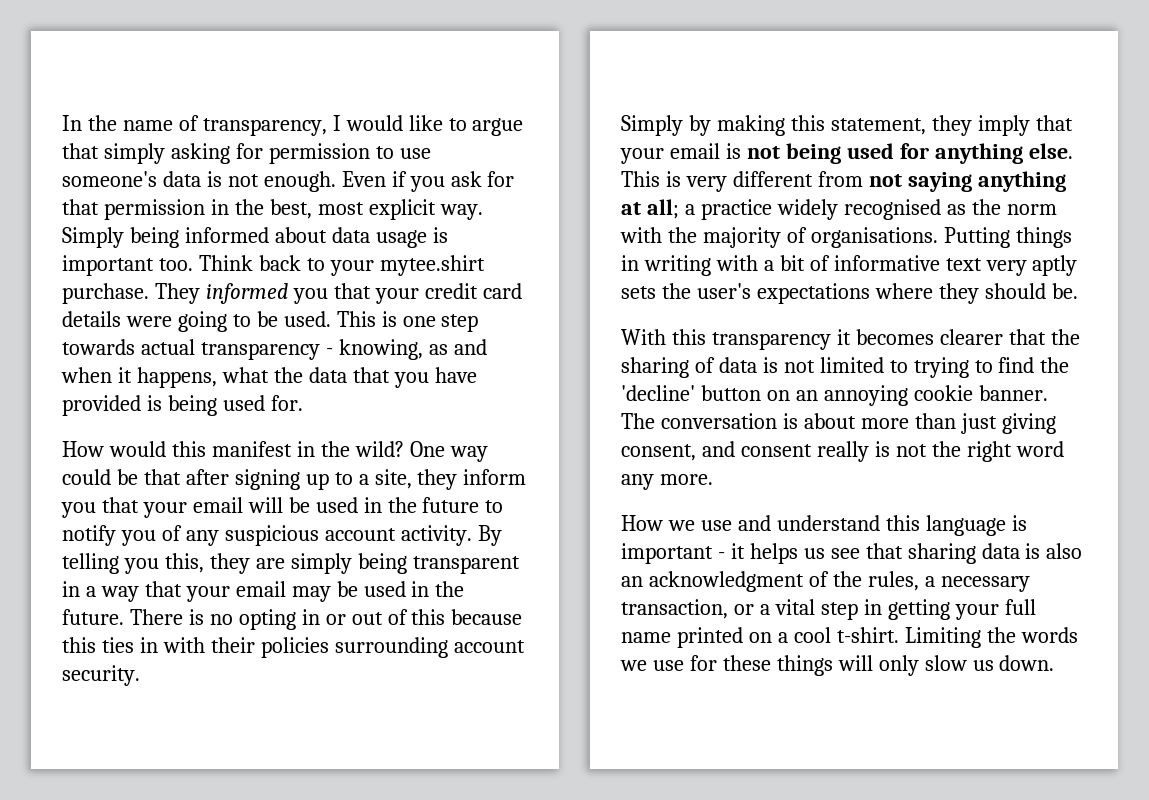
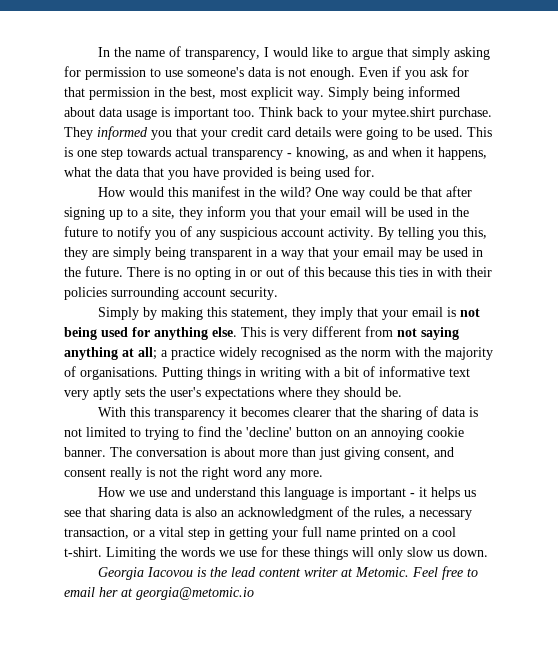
+ Georgia Iacovou is the lead content writer at Metomic. Feel free to email her at georgia@metomic.io

